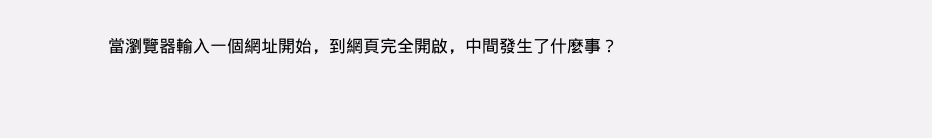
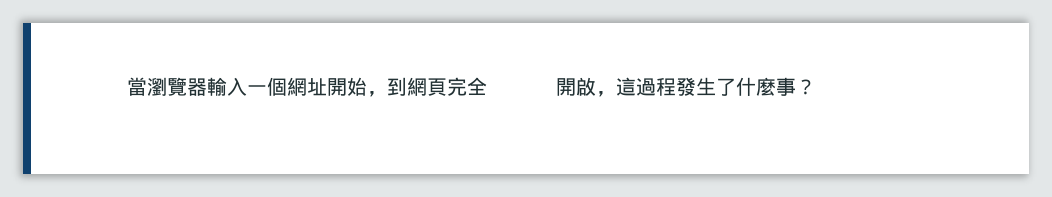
- 當瀏覽器輸入一個網址開始，到網頁完全開啟，中間發生了什麼事？
+ 當瀏覽器輸入一個網址開始，到網頁完全開啟，這過程發生了什麼事？

